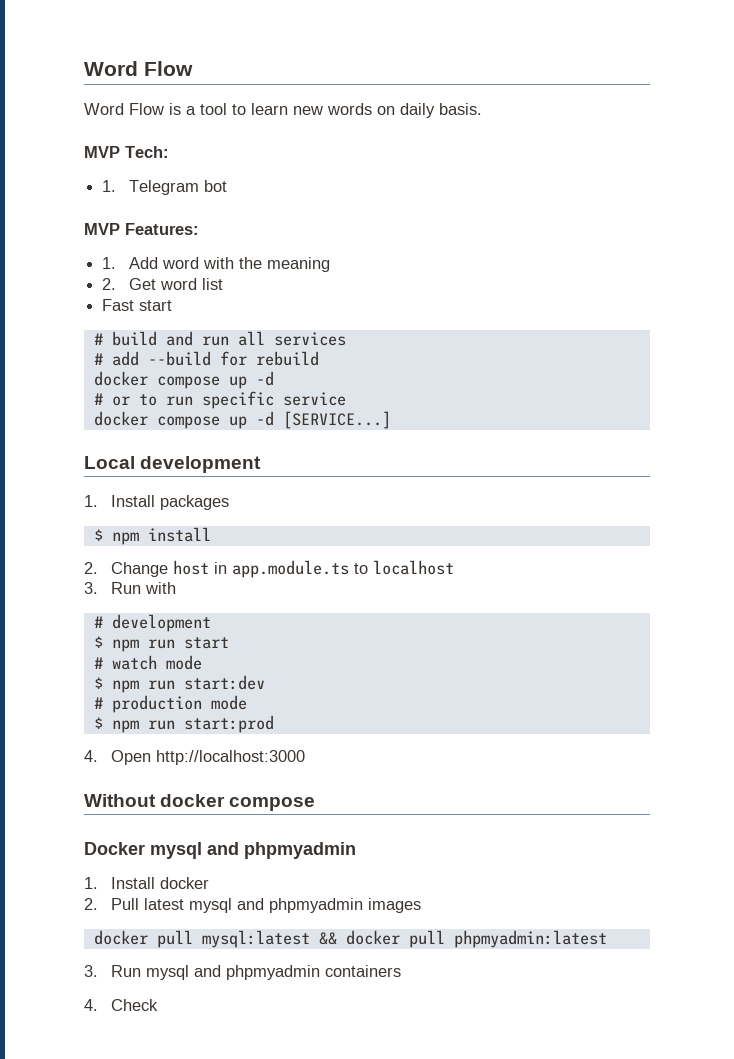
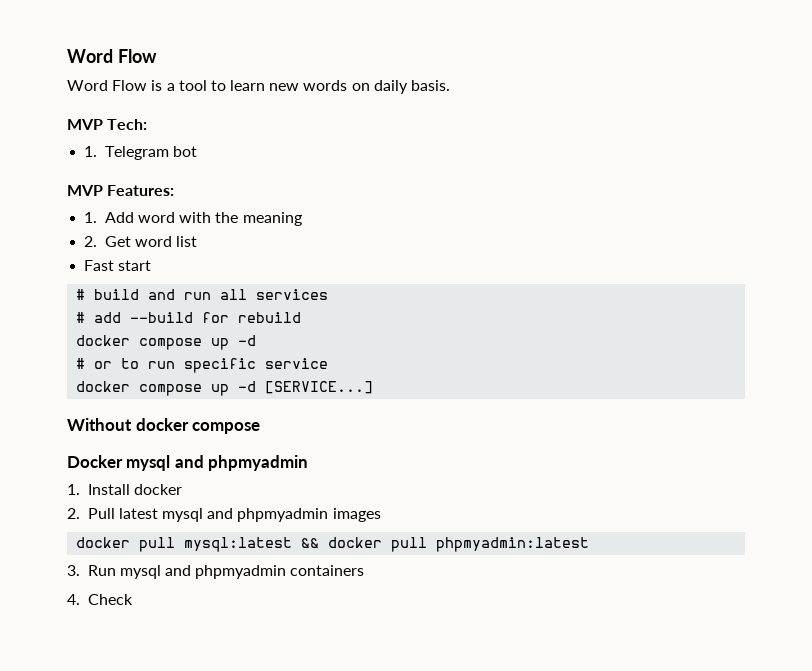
- Local development
- 1. Install packages
- $ npm install
- 2. Change host in app.module.ts to localhost
- 3. Run with
- # development
- $ npm run start
- # watch mode
- $ npm run start:dev
- # production mode
- $ npm run start:prod
- 4. Open http://localhost:3000

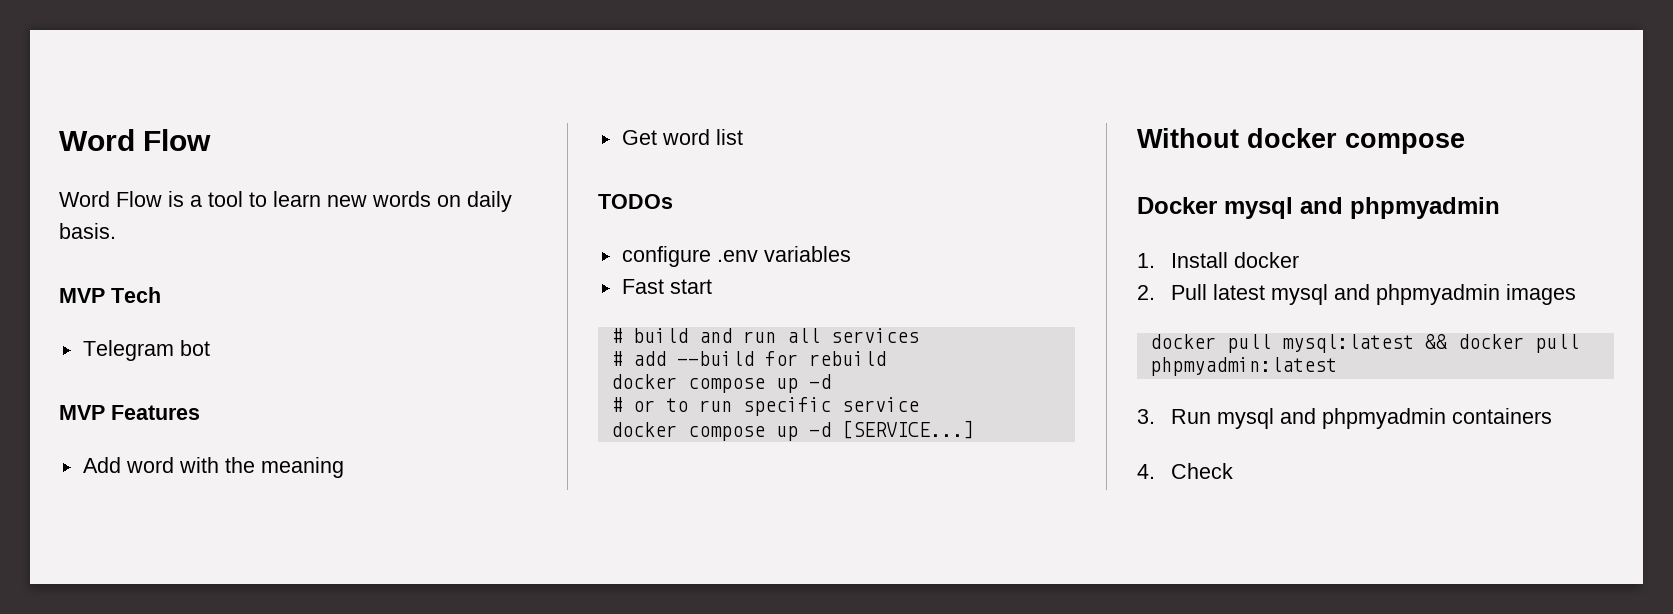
- MVP Tech:
- 1. Telegram bot
+ MVP Tech
+ Telegram bot
- MVP Features:
- 1. Add word with the meaning
+ MVP Features
+ Add word with the meaning
- 2. Get word list
+ Get word list
+ TODOs
+ configure .env variables

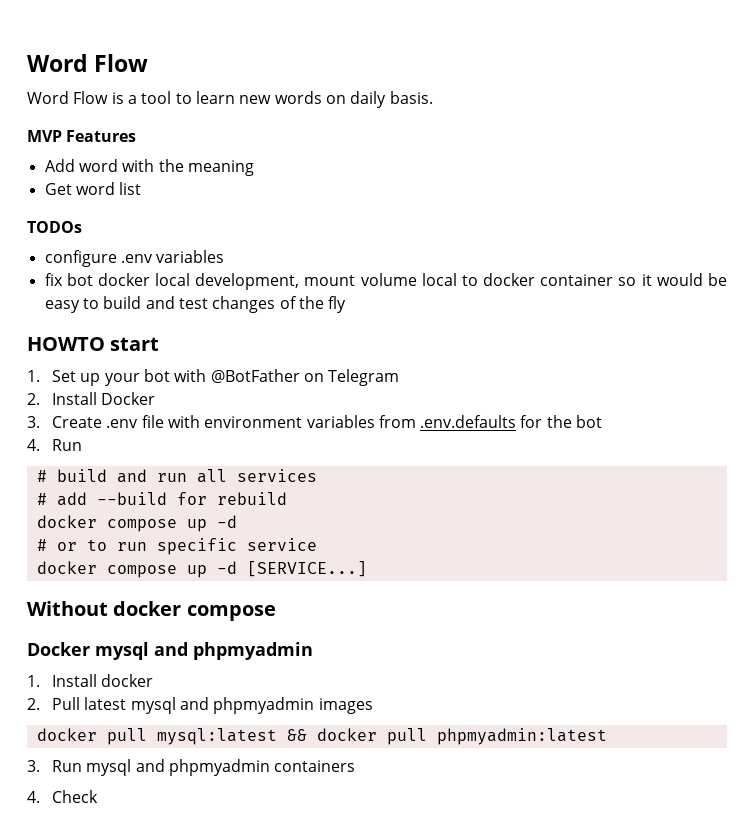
- MVP Tech
- Telegram bot
- Fast start
+ fix bot docker local development, mount volume local to docker container so it would be easy to build and test changes of the fly
+ HOWTO start
+ 1. Set up your bot with @BotFather on Telegram
+ 2. Install Docker
+ 3. Create .env file with environment variables from .env.defaults for the bot
+ 4. Run

